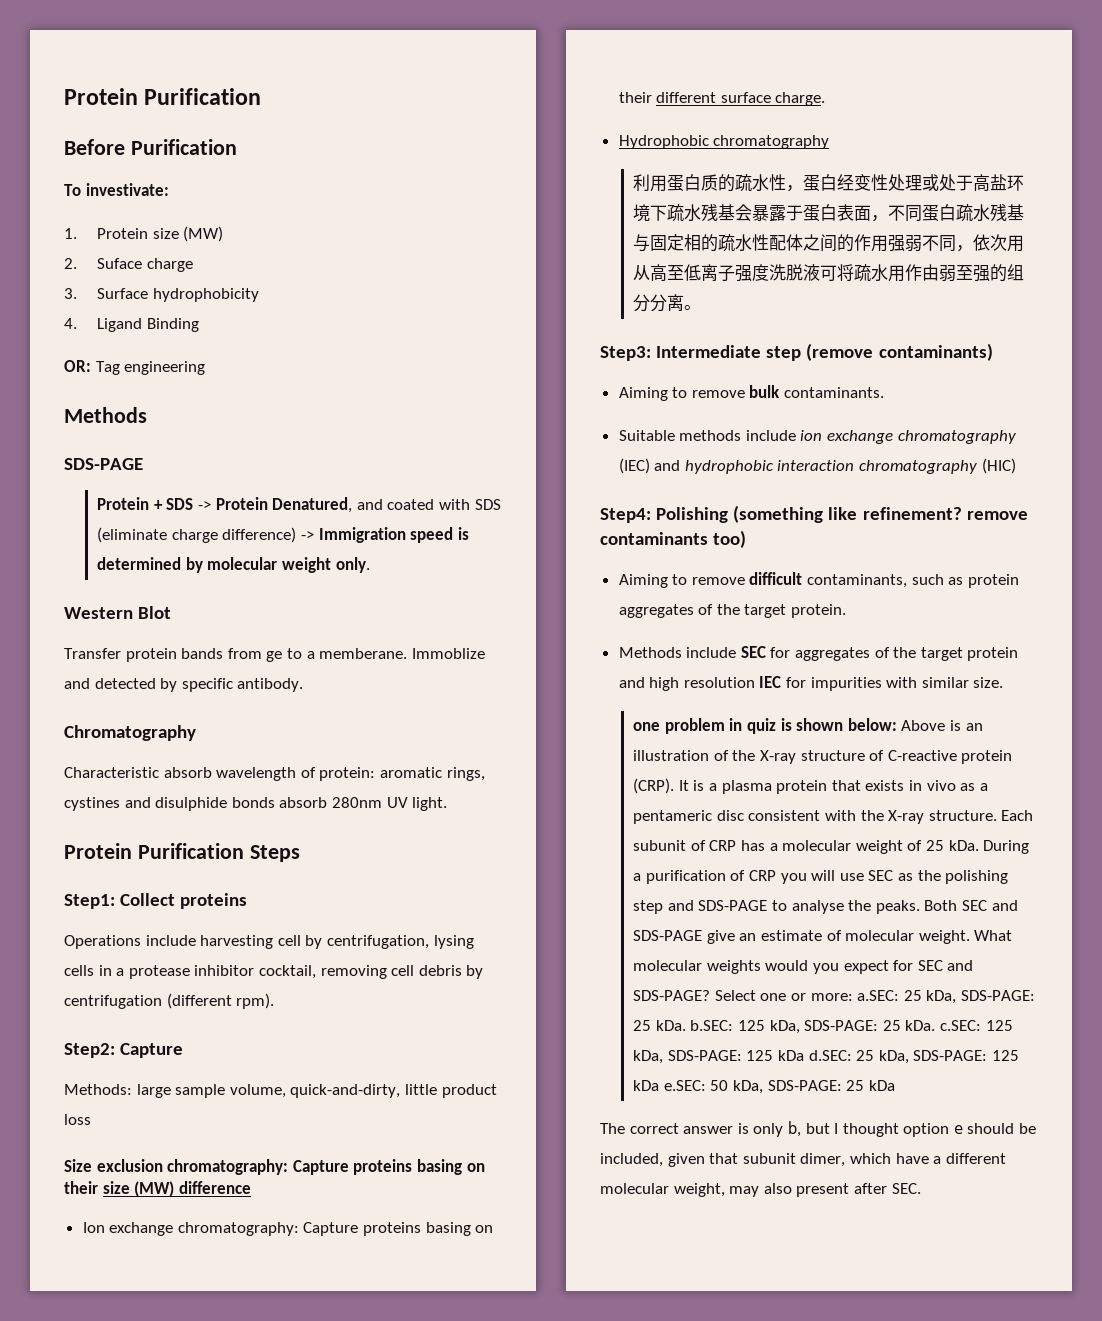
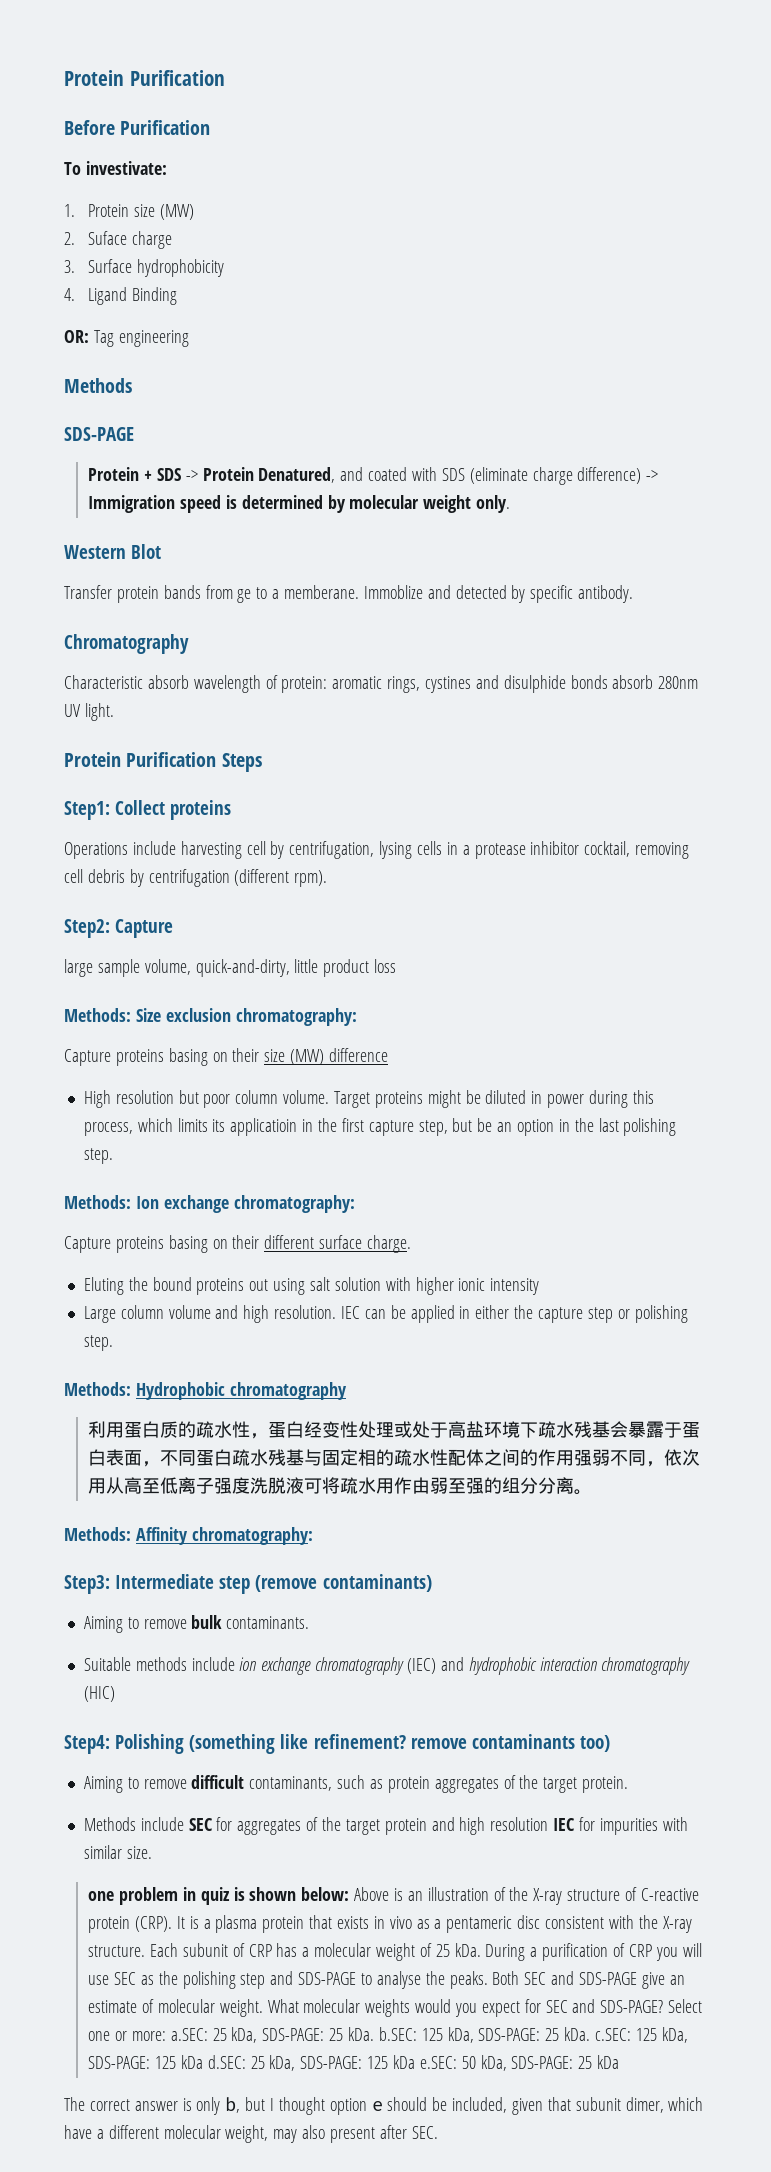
- Methods: large sample volume, quick-and-dirty, little product loss
+ large sample volume, quick-and-dirty, little product loss
- Size exclusion chromatography: Capture proteins basing on their size (MW) difference
+ Methods: Size exclusion chromatography:
+ Capture proteins basing on their size (MW) difference
- Ion exchange chromatography: Capture proteins basing on their different surface charge.
+ High resolution but poor column volume. Target proteins might be diluted in power during this process, which limits its applicatioin in the first capture step, but be an option in the last polishing step.
+ Methods: Ion exchange chromatography:
+ Capture proteins basing on their different surface charge.
- Hydrophobic chromatography
+ Eluting the bound proteins out using salt solution with higher ionic intensity
+ Large column volume and high resolution. IEC can be applied in either the capture step or polishing step.
+ Methods: Hydrophobic chromatography
+ Methods: Affinity chromatography:

